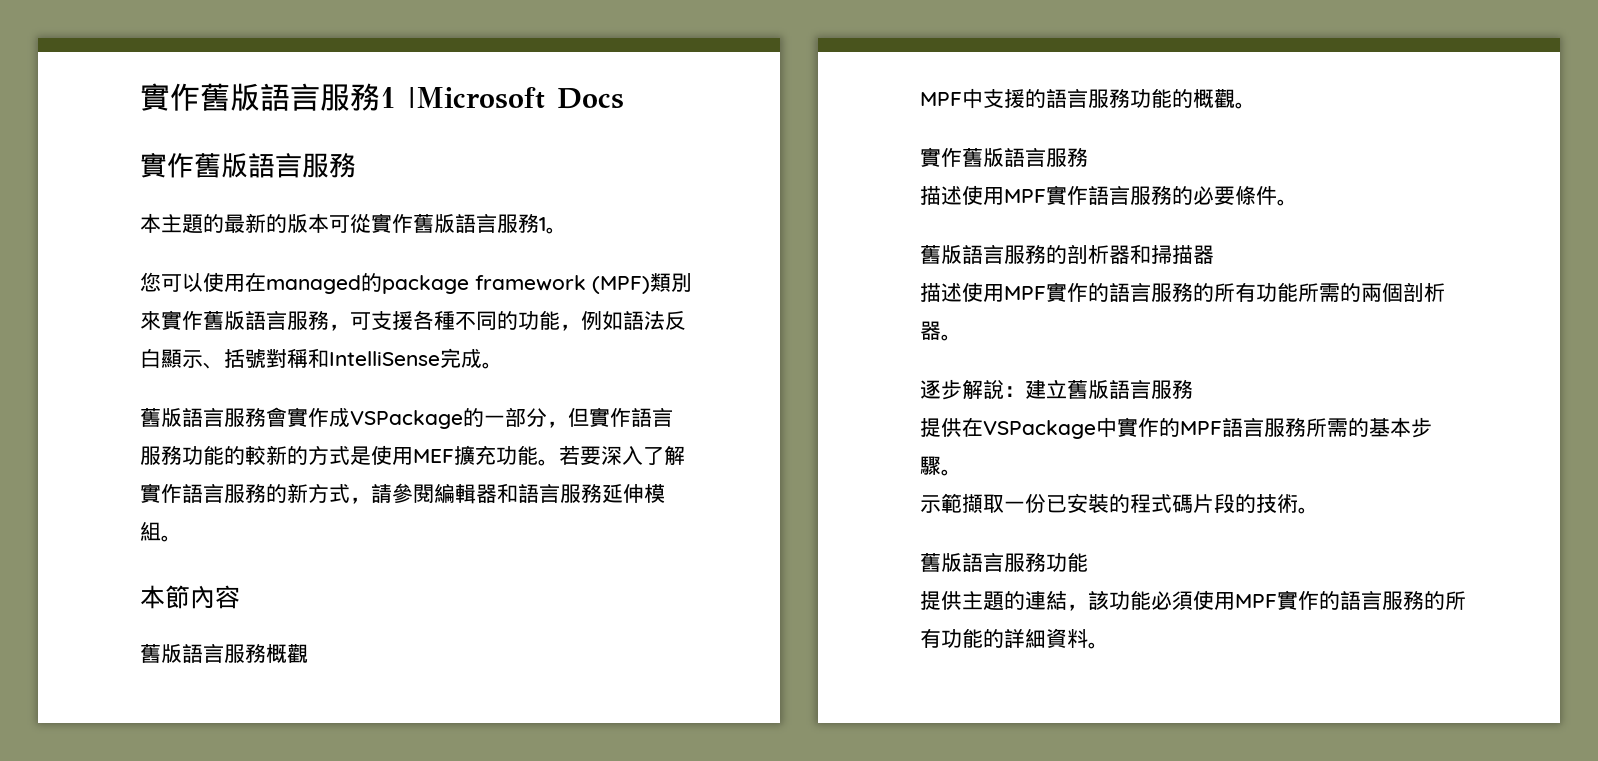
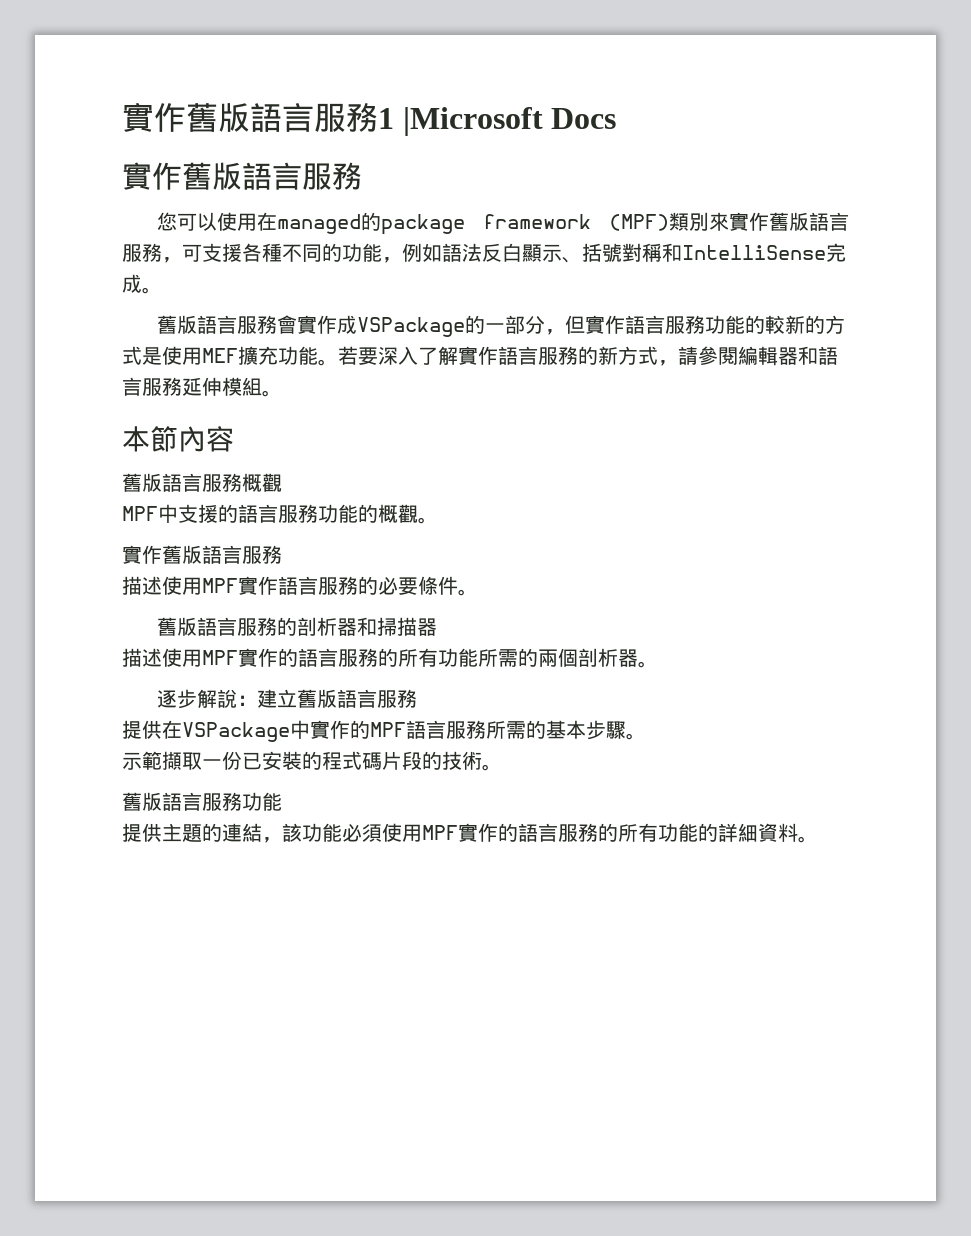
- 本主題的最新的版本可從實作舊版語言服務1。

